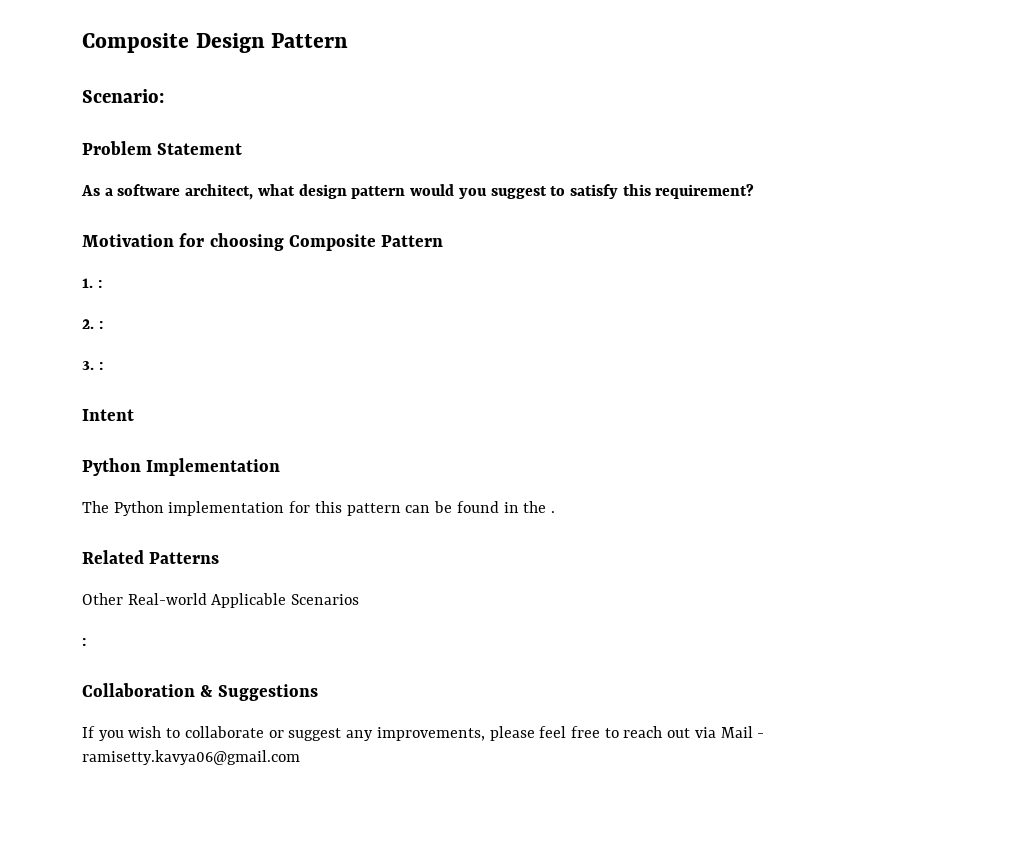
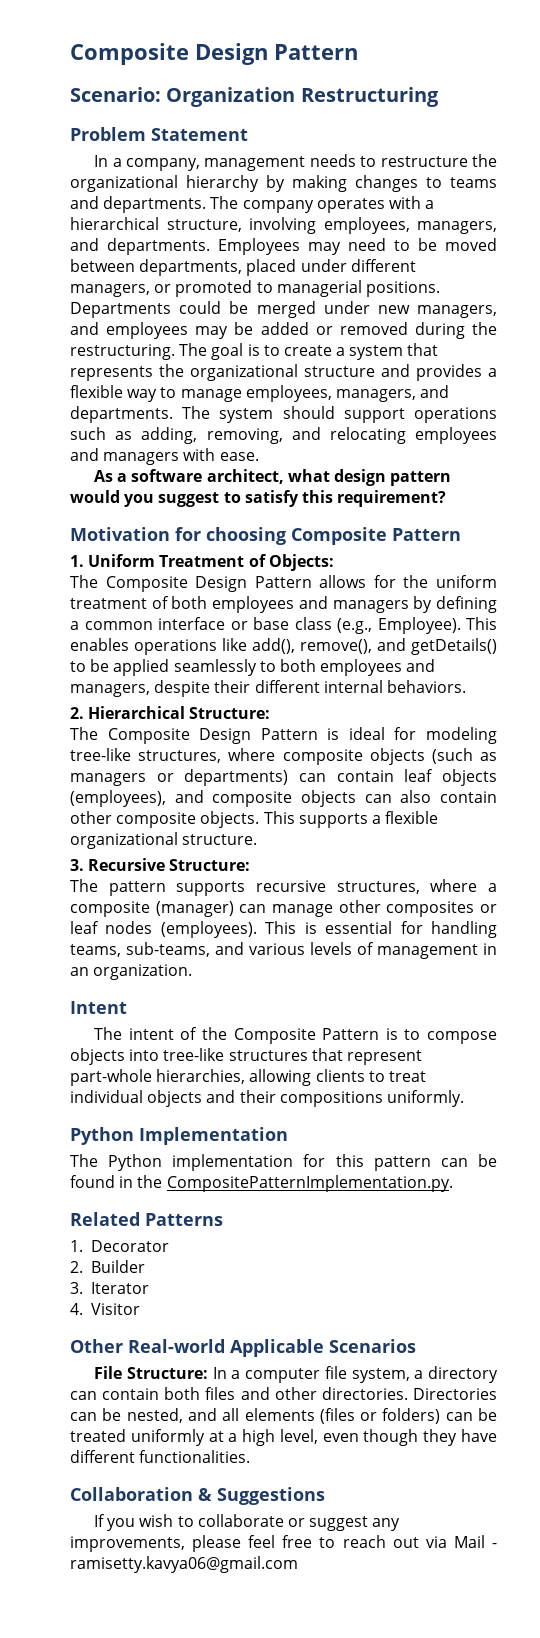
- Scenario:
+ Scenario: Organization Restructuring
+ In a company, management needs to restructure the organizational hierarchy by making changes to teams and departments. The company operates with a hierarchical structure, involving employees, managers, and departments. Employees may need to be moved between departments, placed under different managers, or promoted to managerial positions. Departments could be merged under new managers, and employees may be added or removed during the restructuring. The goal is to create a system that represents the organizational structure and provides a flexible way to manage employees, managers, and departments. The system should support operations such as adding, removing, and relocating employees and managers with ease.
- 1. :
- 2. :
- 3. :
+ 1. Uniform Treatment of Objects:
+ The Composite Design Pattern allows for the uniform treatment of both employees and managers by defining a common interface or base class (e.g., Employee). This enables operations like add(), remove(), and getDetails() to be applied seamlessly to both employees and managers, despite their different internal behaviors.
+ 2. Hierarchical Structure:
+ The Composite Design Pattern is ideal for modeling tree-like structures, where composite objects (such as managers or departments) can contain leaf objects (employees), and composite objects can also contain other composite objects. This supports a flexible organizational structure.
+ 3. Recursive Structure:
+ The pattern supports recursive structures, where a composite (manager) can manage other composites or leaf nodes (employees). This is essential for handling teams, sub-teams, and various levels of management in an organization.
  Intent
+ The intent of the Composite Pattern is to compose objects into tree-like structures that represent part-whole hierarchies, allowing clients to treat individual objects and their compositions uniformly.
- The Python implementation for this pattern can be found in the .
+ The Python implementation for this pattern can be found in the CompositePatternImplementation.py.
+ 1. Decorator
+ 2. Builder
+ 3. Iterator
+ 4. Visitor
  Other Real-world Applicable Scenarios
- :
+ File Structure: In a computer file system, a directory can contain both files and other directories. Directories can be nested, and all elements (files or folders) can be treated uniformly at a high level, even though they have different functionalities.

